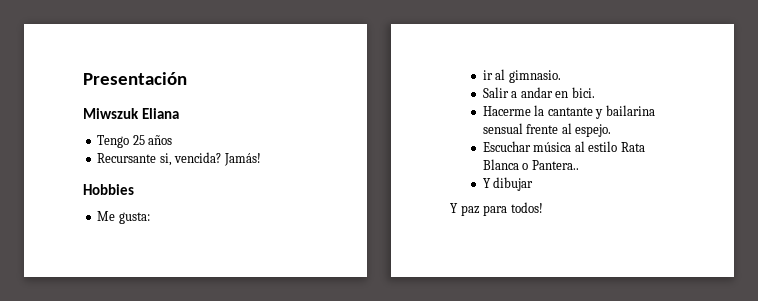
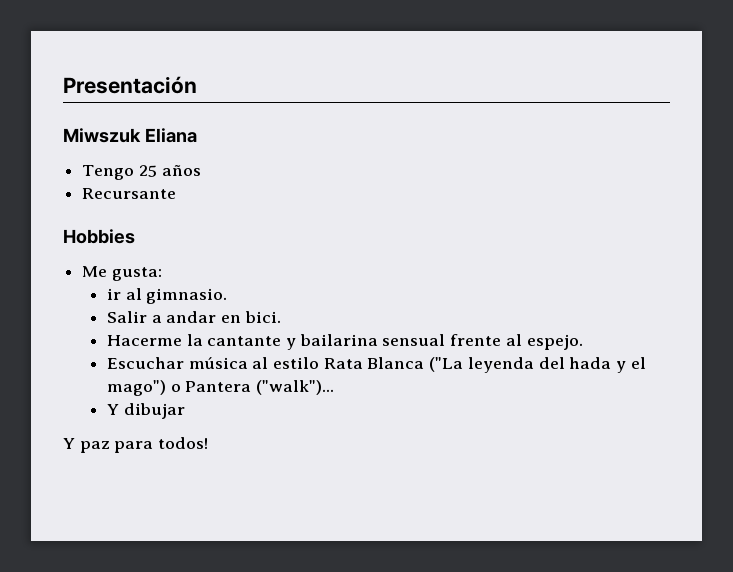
- Recursante si, vencida? Jamás!
+ Recursante
- Escuchar música al estilo Rata Blanca o Pantera..
+ Escuchar música al estilo Rata Blanca ("La leyenda del hada y el mago") o Pantera ("walk")...

